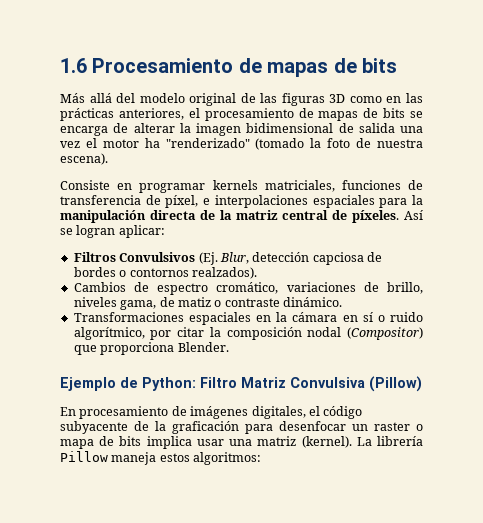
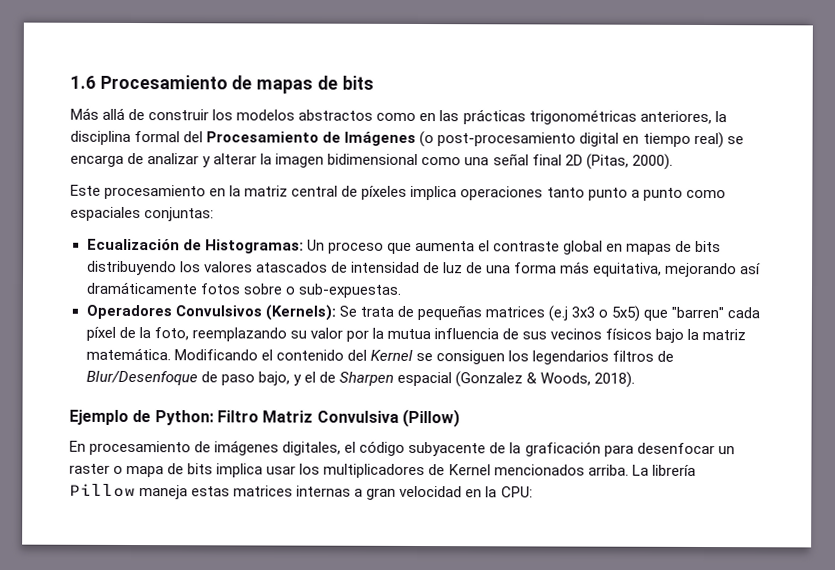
- Más allá del modelo original de las figuras 3D como en las prácticas anteriores, el procesamiento de mapas de bits se encarga de alterar la imagen bidimensional de salida una vez el motor ha "renderizado" (tomado la foto de nuestra escena).
- Consiste en programar kernels matriciales, funciones de transferencia de píxel, e interpolaciones espaciales para la manipulación directa de la matriz central de píxeles. Así se logran aplicar:
- Filtros Convulsivos (Ej. Blur, detección capciosa de bordes o contornos realzados).
- Cambios de espectro cromático, variaciones de brillo, niveles gama, de matiz o contraste dinámico.
- Transformaciones espaciales en la cámara en sí o ruido algorítmico, por citar la composición nodal (Compositor) que proporciona Blender.
+ Más allá de construir los modelos abstractos como en las prácticas trigonométricas anteriores, la disciplina formal del Procesamiento de Imágenes (o post-procesamiento digital en tiempo real) se encarga de analizar y alterar la imagen bidimensional como una señal final 2D (Pitas, 2000).
+ Este procesamiento en la matriz central de píxeles implica operaciones tanto punto a punto como espaciales conjuntas:
+ Ecualización de Histogramas: Un proceso que aumenta el contraste global en mapas de bits distribuyendo los valores atascados de intensidad de luz de una forma más equitativa, mejorando así dramáticamente fotos sobre o sub-expuestas.
+ Operadores Convulsivos (Kernels): Se trata de pequeñas matrices (e.j 3x3 o 5x5) que "barren" cada píxel de la foto, reemplazando su valor por la mutua influencia de sus vecinos físicos bajo la matriz matemática. Modificando el contenido del Kernel se consiguen los legendarios filtros de Blur/Desenfoque de paso bajo, y el de Sharpen espacial (Gonzalez & Woods, 2018).
- En procesamiento de imágenes digitales, el código subyacente de la graficación para desenfocar un raster o mapa de bits implica usar una matriz (kernel). La librería Pillow maneja estos algoritmos:
+ En procesamiento de imágenes digitales, el código subyacente de la graficación para desenfocar un raster o mapa de bits implica usar los multiplicadores de Kernel mencionados arriba. La librería Pillow maneja estas matrices internas a gran velocidad en la CPU:

